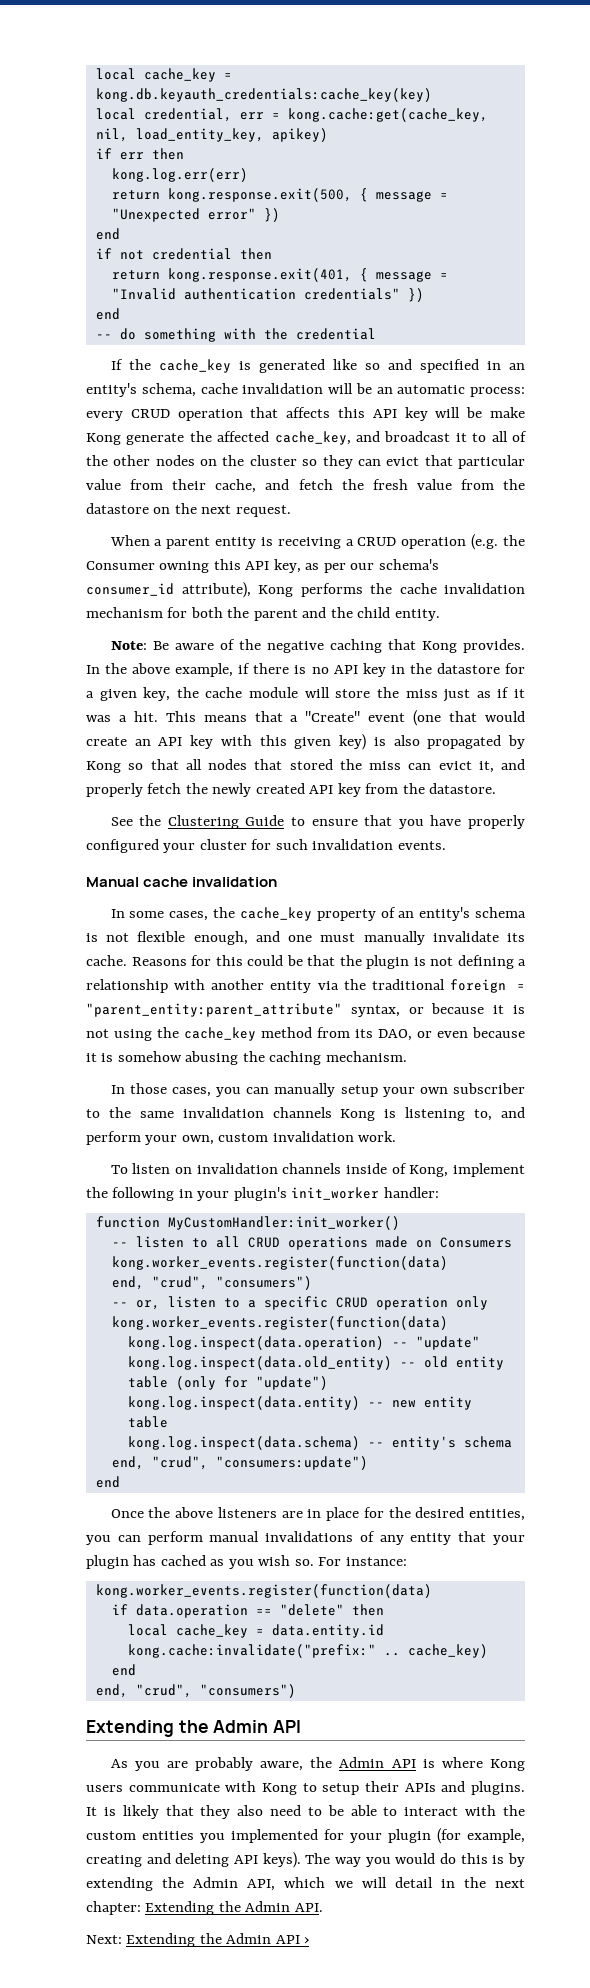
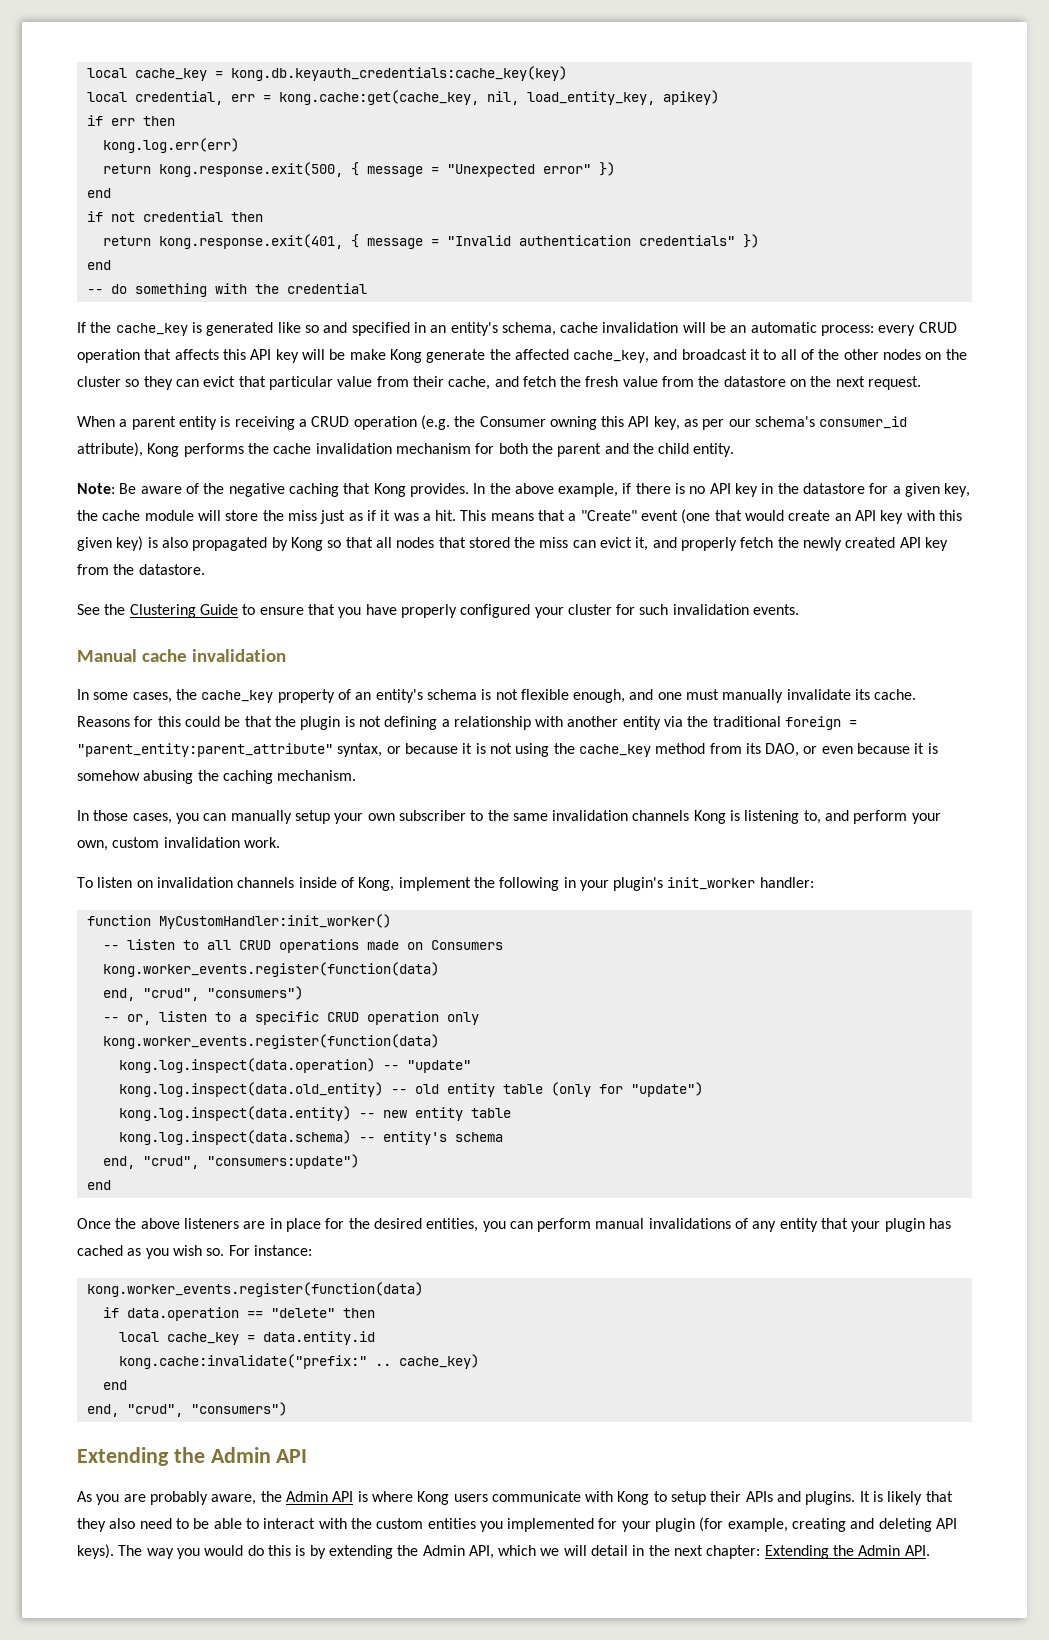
- Next: Extending the Admin API ›

